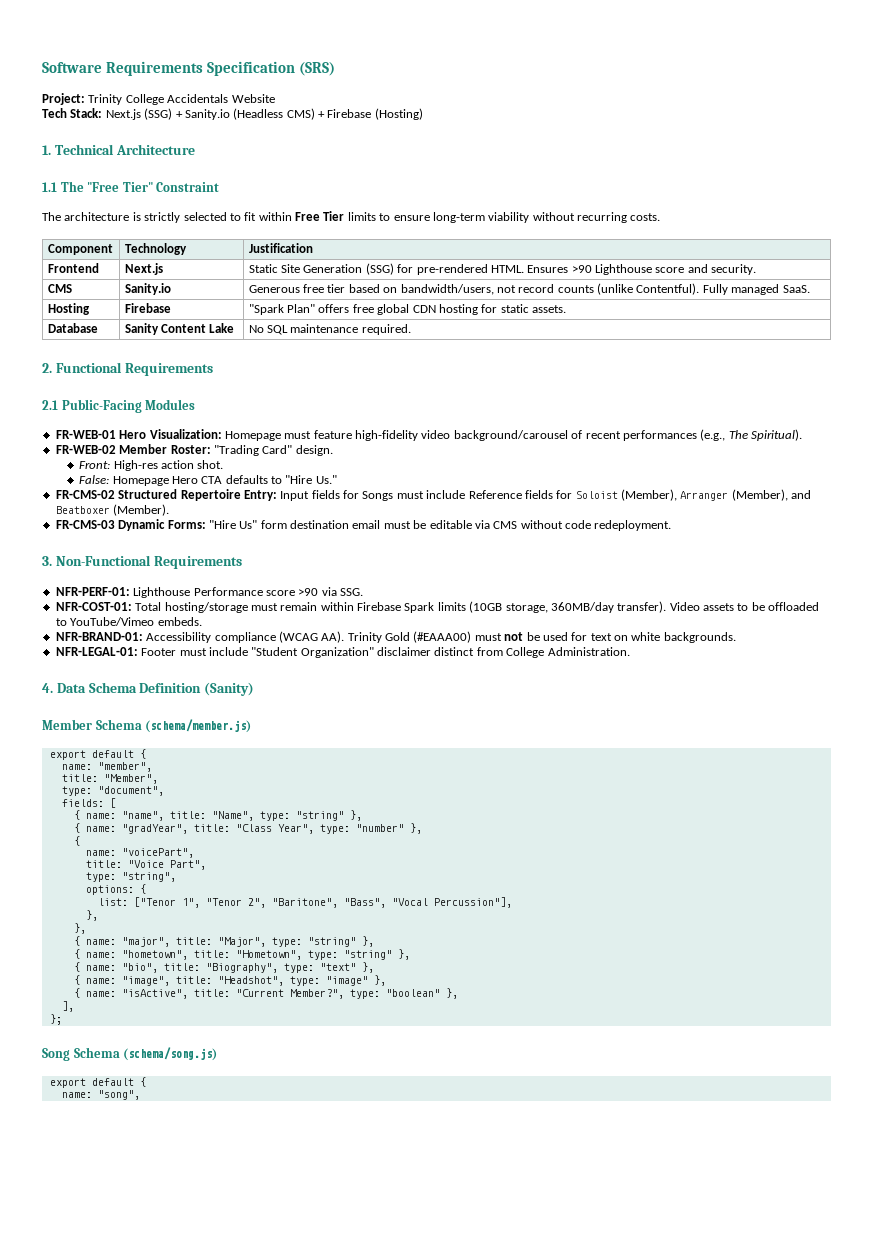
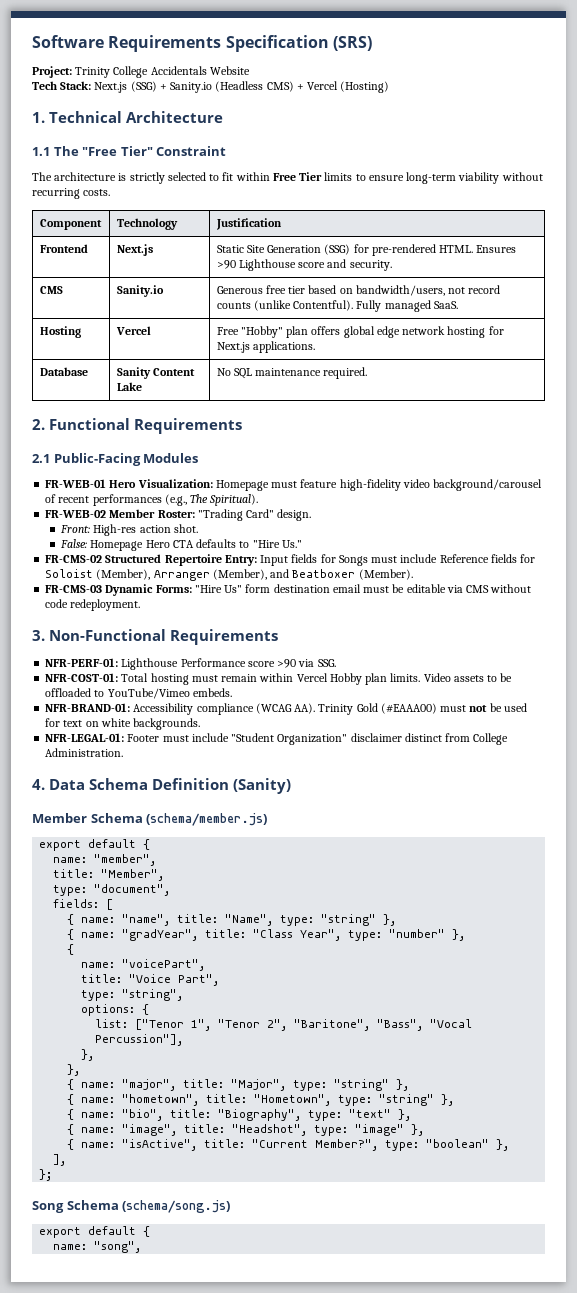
- Tech Stack: Next.js (SSG) + Sanity.io (Headless CMS) + Firebase (Hosting)
+ Tech Stack: Next.js (SSG) + Sanity.io (Headless CMS) + Vercel (Hosting)
- Hosting | Firebase | "Spark Plan" offers free global CDN hosting for static assets.
+ Hosting | Vercel | Free "Hobby" plan offers global edge network hosting for Next.js applications.
- NFR-COST-01: Total hosting/storage must remain within Firebase Spark limits (10GB storage, 360MB/day transfer).
+ NFR-COST-01: Total hosting must remain within Vercel Hobby plan limits.

